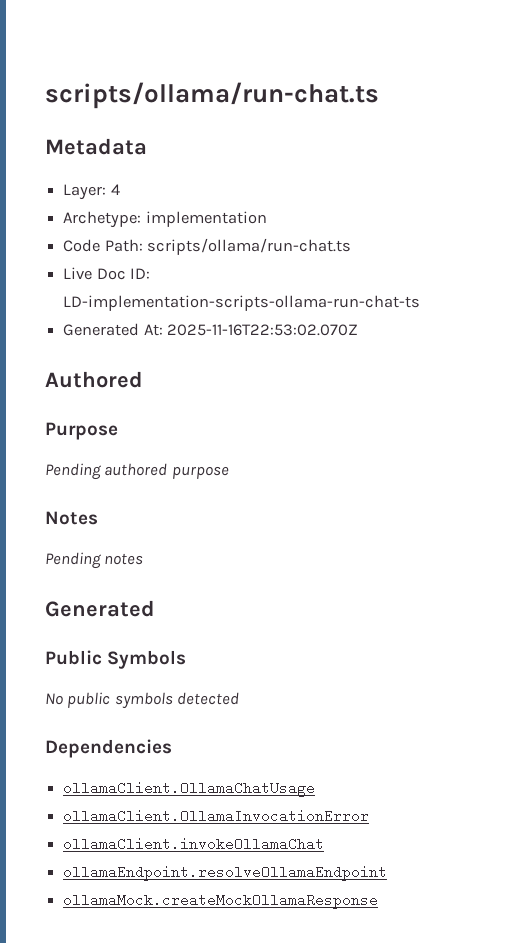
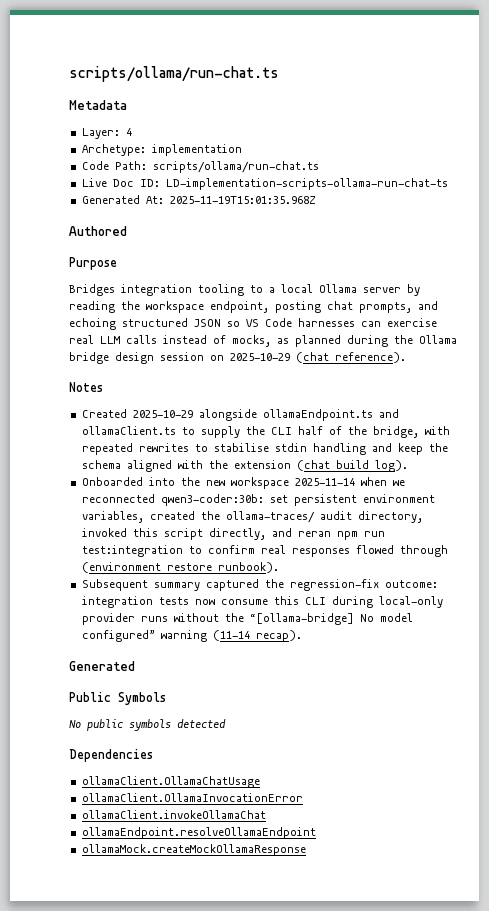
- Generated At: 2025-11-16T22:53:02.070Z
+ Generated At: 2025-11-19T15:01:35.968Z
- Pending authored purpose
+ Bridges integration tooling to a local Ollama server by reading the workspace endpoint, posting chat prompts, and echoing structured JSON so VS Code harnesses can exercise real LLM calls instead of mocks, as planned during the Ollama bridge design session on 2025-10-29 (chat reference).
  Notes
- Pending notes
+ Created 2025-10-29 alongside ollamaEndpoint.ts and ollamaClient.ts to supply the CLI half of the bridge, with repeated rewrites to stabilise stdin handling and keep the schema aligned with the extension (chat build log).
+ Onboarded into the new workspace 2025-11-14 when we reconnected qwen3-coder:30b: set persistent environment variables, created the ollama-traces/ audit directory, invoked this script directly, and reran npm run test:integration to confirm real responses flowed through (environment restore runbook).
+ Subsequent summary captured the regression-fix outcome: integration tests now consume this CLI during local-only provider runs without the “[ollama-bridge] No model configured” warning (11-14 recap).

